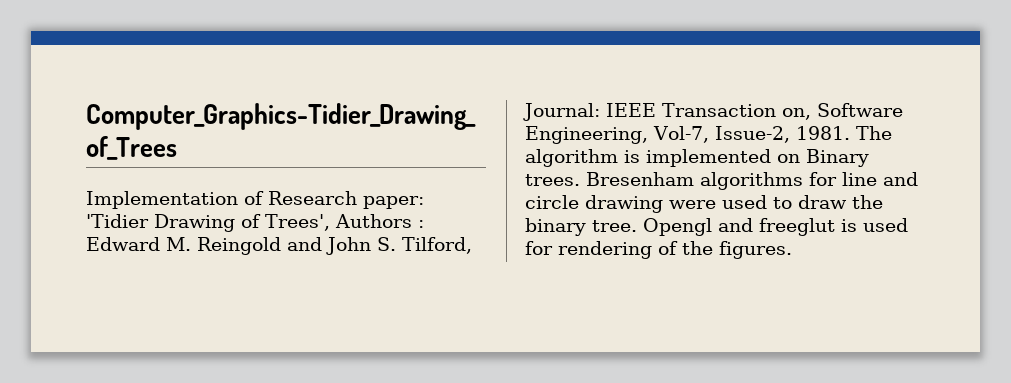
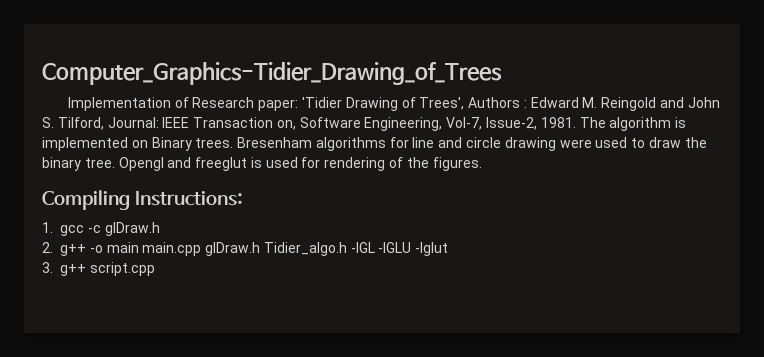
+ Compiling Instructions:
+ 1. gcc -c glDraw.h
+ 2. g++ -o main main.cpp glDraw.h Tidier_algo.h -lGL -lGLU -lglut
+ 3. g++ script.cpp

